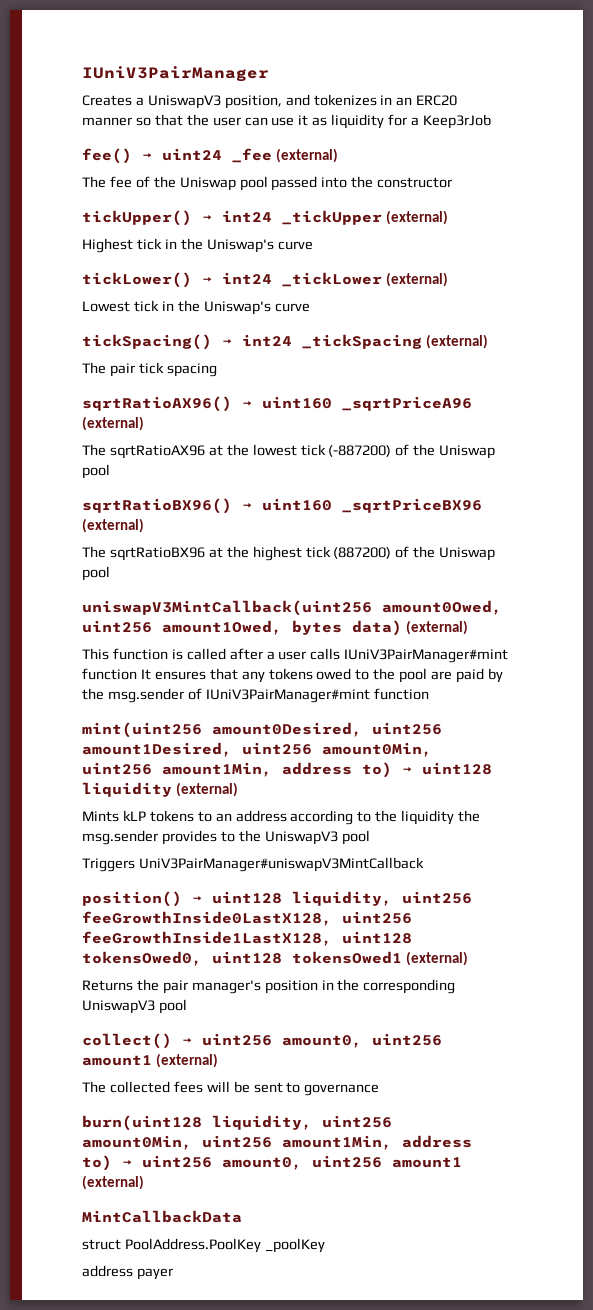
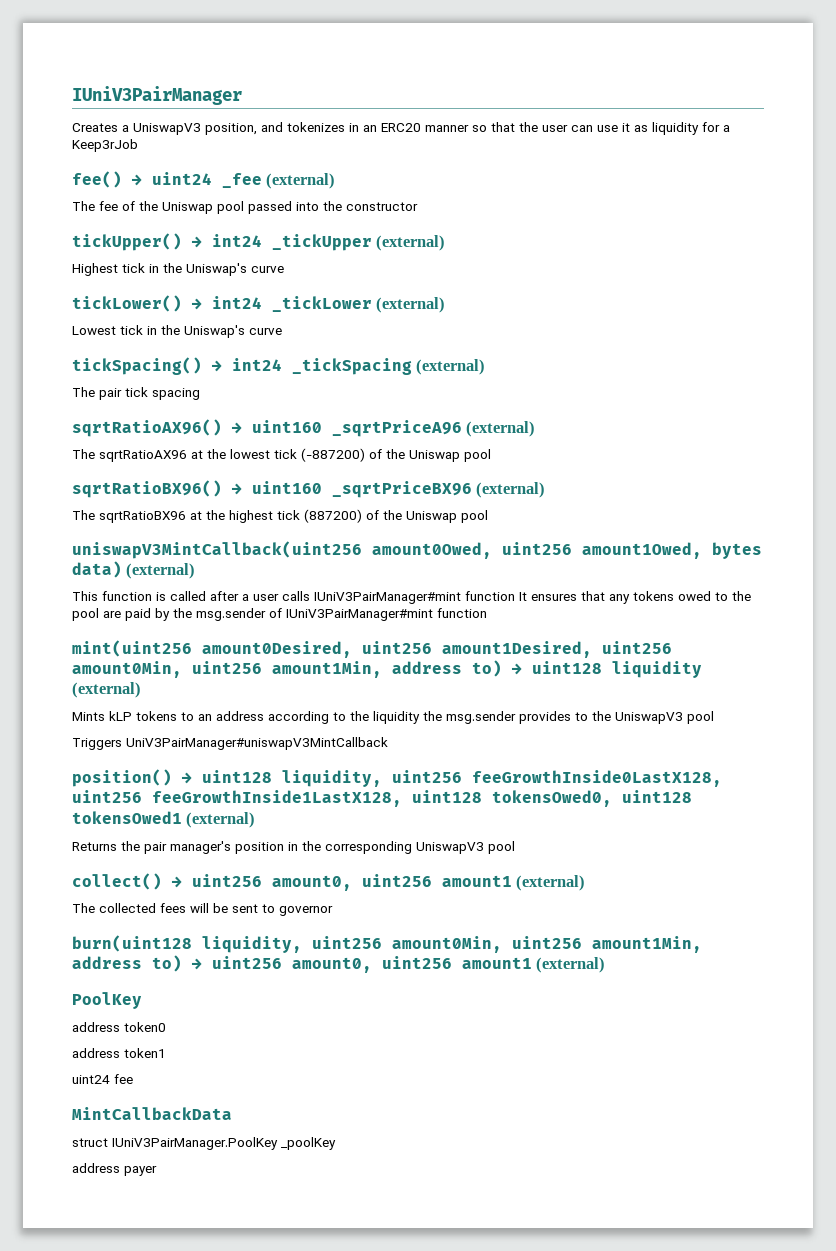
- The collected fees will be sent to governance
+ The collected fees will be sent to governor
+ PoolKey
+ address token0
+ address token1
+ uint24 fee
- struct PoolAddress.PoolKey _poolKey
+ struct IUniV3PairManager.PoolKey _poolKey

